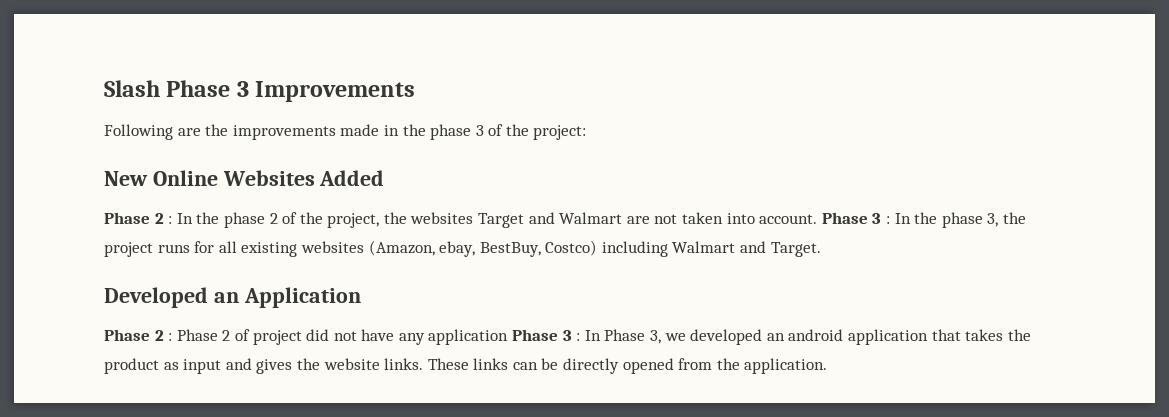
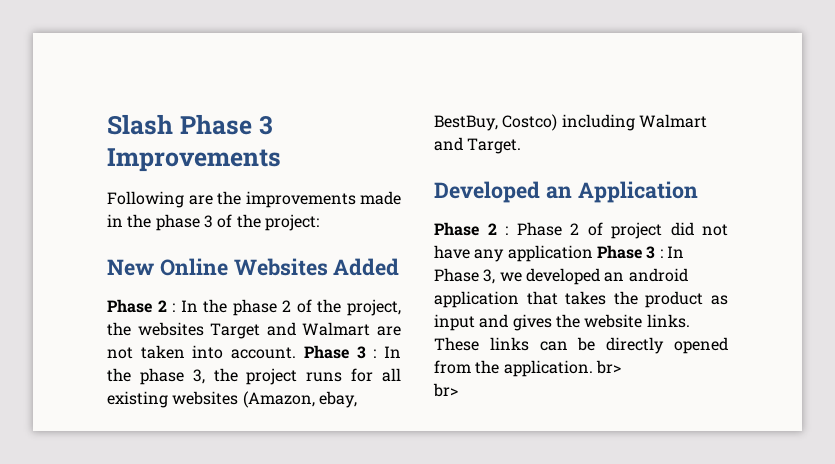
- These links can be directly opened from the application.
+ These links can be directly opened from the application. br>
+ br>

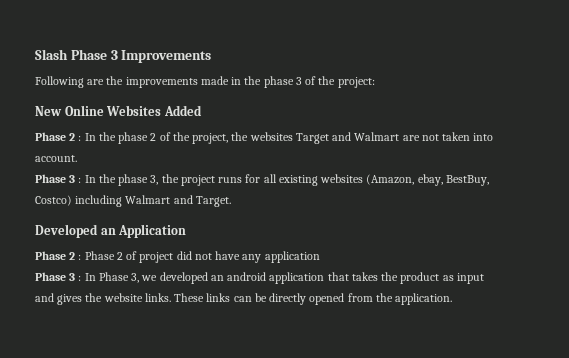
- Phase 2 : In the phase 2 of the project, the websites Target and Walmart are not taken into account. Phase 3 : In the phase 3, the project runs for all existing websites (Amazon, ebay, BestBuy, Costco) including Walmart and Target.
+ Phase 2 : In the phase 2 of the project, the websites Target and Walmart are not taken into account.
+ Phase 3 : In the phase 3, the project runs for all existing websites (Amazon, ebay, BestBuy, Costco) including Walmart and Target.
- Phase 2 : Phase 2 of project did not have any application Phase 3 : In Phase 3, we developed an android application that takes the product as input and gives the website links.
+ Phase 2 : Phase 2 of project did not have any application
+ Phase 3 : In Phase 3, we developed an android application that takes the product as input and gives the website links.
- These links can be directly opened from the application. br>
- br>
+ These links can be directly opened from the application.

